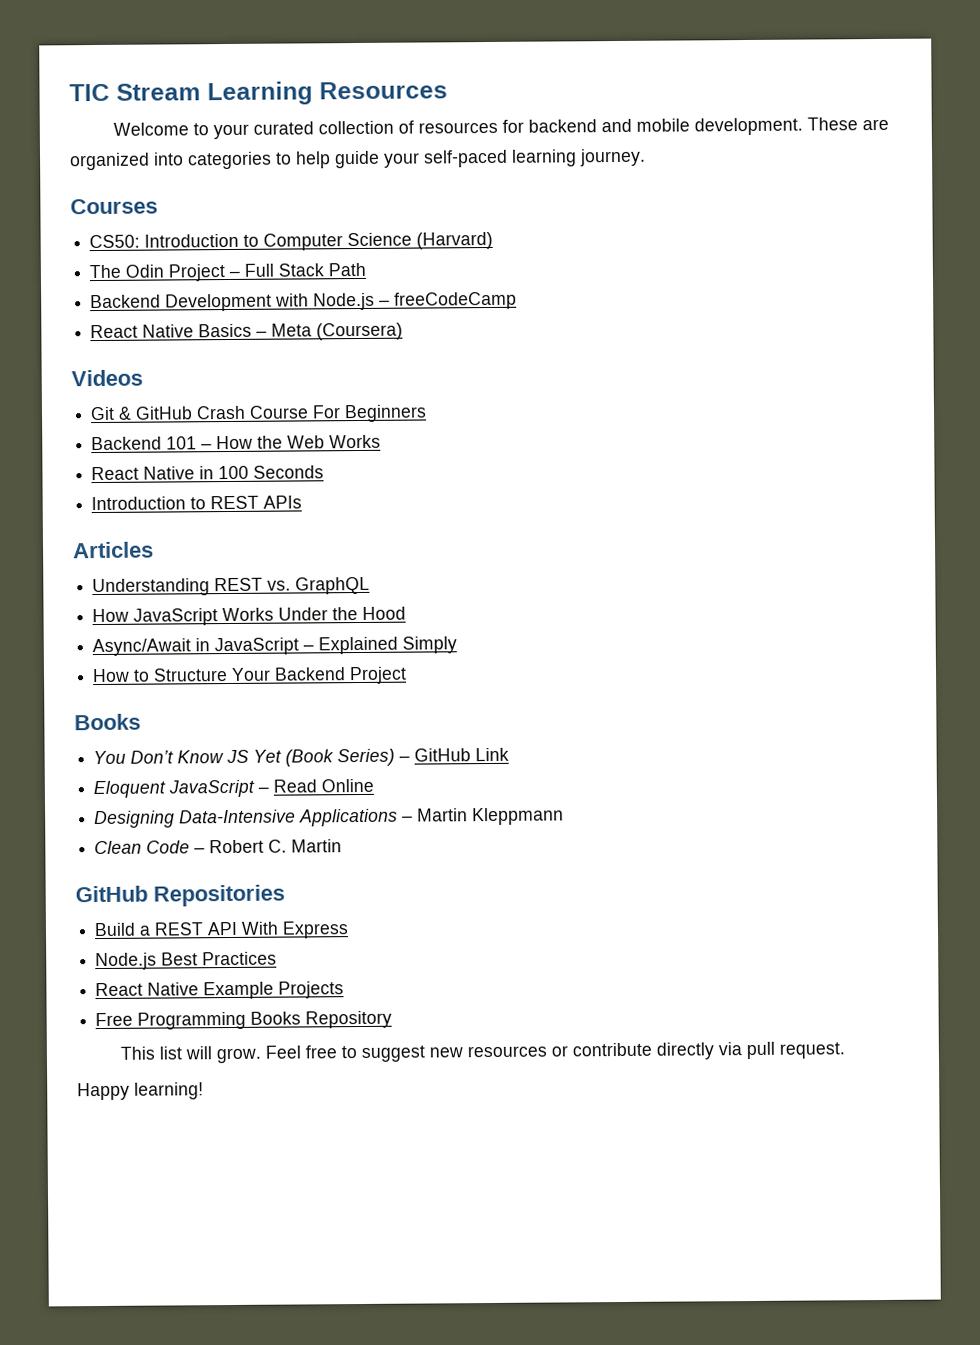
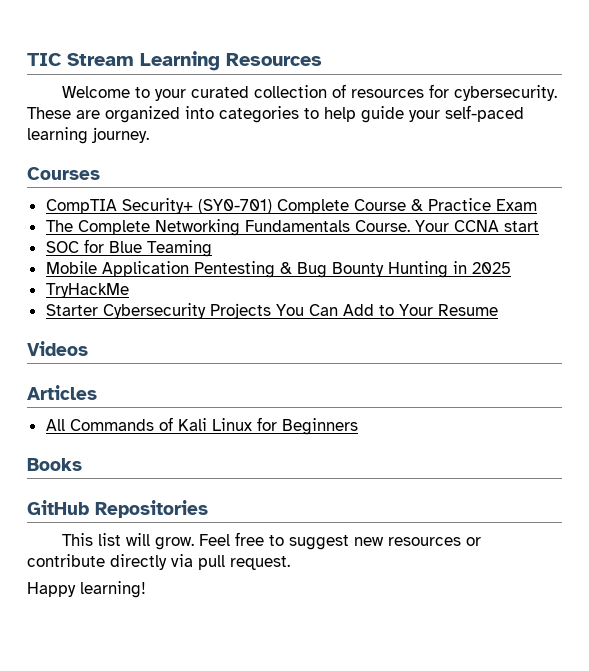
- Welcome to your curated collection of resources for backend and mobile development.
+ Welcome to your curated collection of resources for cybersecurity.
- CS50: Introduction to Computer Science (Harvard)
- The Odin Project – Full Stack Path
- Backend Development with Node.js – freeCodeCamp
- React Native Basics – Meta (Coursera)
+ CompTIA Security+ (SY0-701) Complete Course & Practice Exam
+ The Complete Networking Fundamentals Course. Your CCNA start
+ SOC for Blue Teaming
+ Mobile Application Pentesting & Bug Bounty Hunting in 2025
+ TryHackMe
+ Starter Cybersecurity Projects You Can Add to Your Resume
  Videos
- Git & GitHub Crash Course For Beginners
- Backend 101 – How the Web Works
- React Native in 100 Seconds
- Introduction to REST APIs
  Articles
- Understanding REST vs. GraphQL
- How JavaScript Works Under the Hood
- Async/Await in JavaScript – Explained Simply
- How to Structure Your Backend Project
+ All Commands of Kali Linux for Beginners
  Books
- You Don’t Know JS Yet (Book Series) – GitHub Link
- Eloquent JavaScript – Read Online
- Designing Data-Intensive Applications – Martin Kleppmann
- Clean Code – Robert C. Martin
  GitHub Repositories
- Build a REST API With Express
- Node.js Best Practices
- React Native Example Projects
- Free Programming Books Repository

